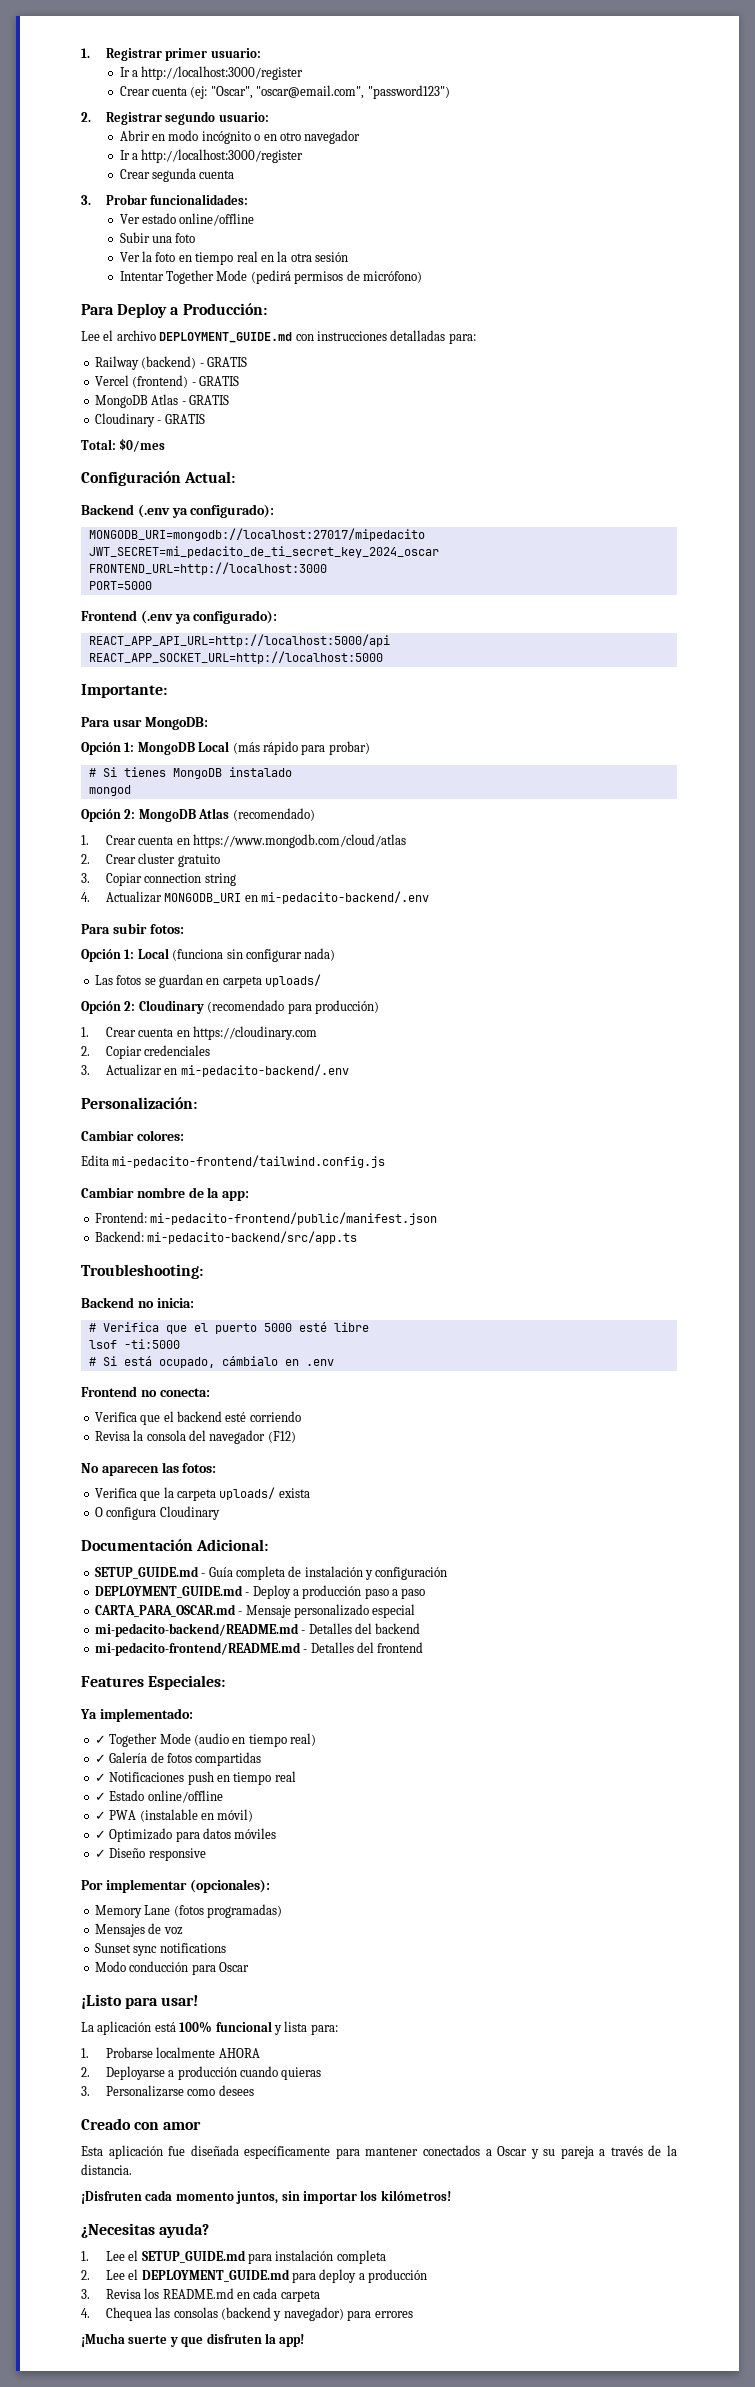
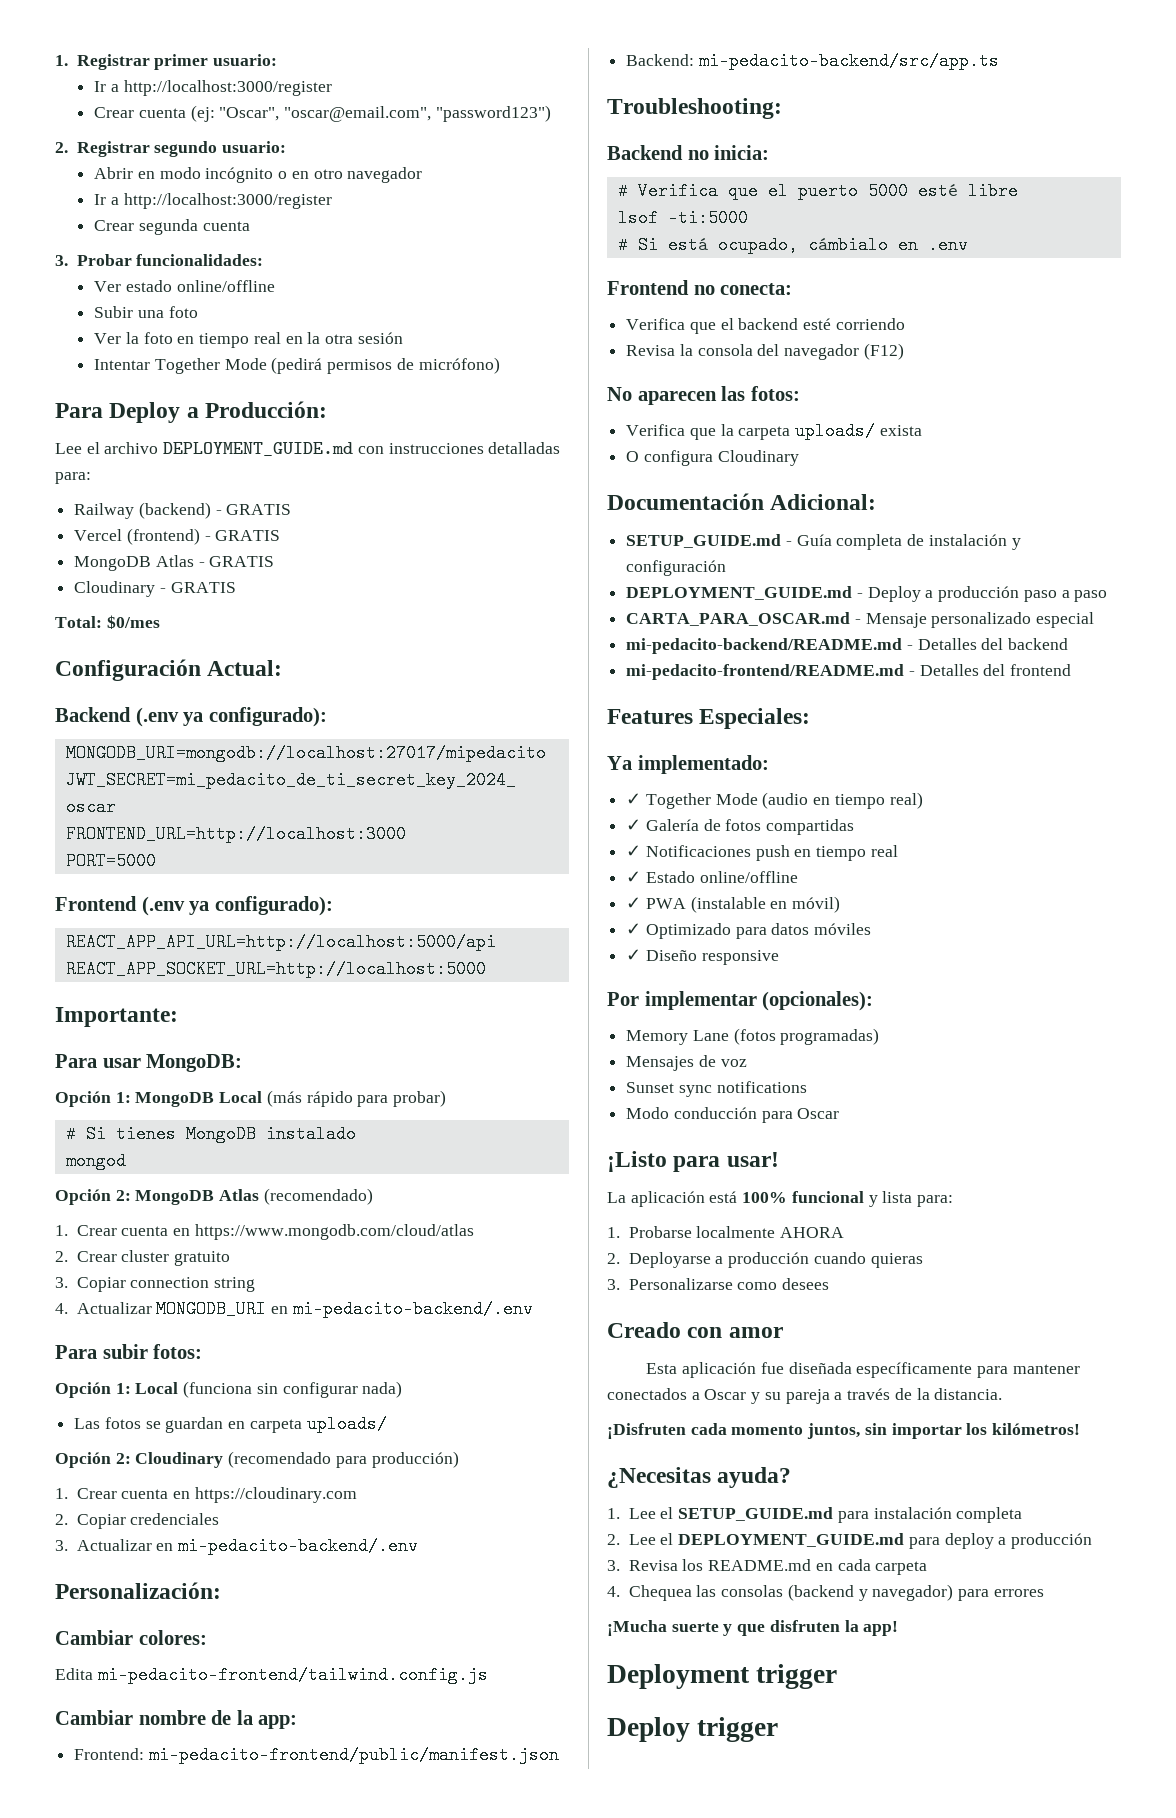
+ Deployment trigger
+ Deploy trigger

